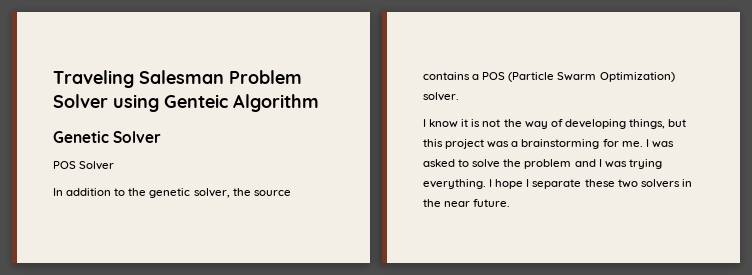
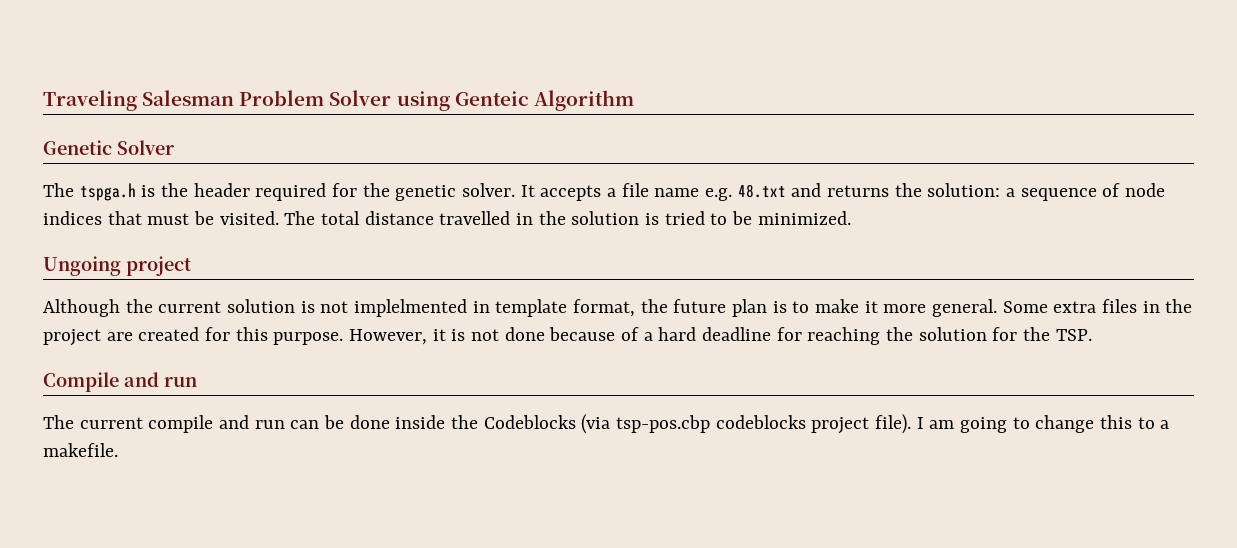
- POS Solver
- In addition to the genetic solver, the source contains a POS (Particle Swarm Optimization) solver.
- I know it is not the way of developing things, but this project was a brainstorming for me. I was asked to solve the problem and I was trying everything. I hope I separate these two solvers in the near future.
+ The tspga.h is the header required for the genetic solver. It accepts a file name e.g. 48.txt and returns the solution: a sequence of node indices that must be visited. The total distance travelled in the solution is tried to be minimized.
+ Ungoing project
+ Although the current solution is not implelmented in template format, the future plan is to make it more general. Some extra files in the project are created for this purpose. However, it is not done because of a hard deadline for reaching the solution for the TSP.
+ Compile and run
+ The current compile and run can be done inside the Codeblocks (via tsp-pos.cbp codeblocks project file). I am going to change this to a makefile.

